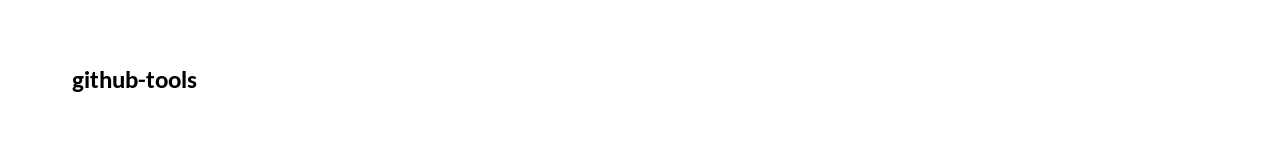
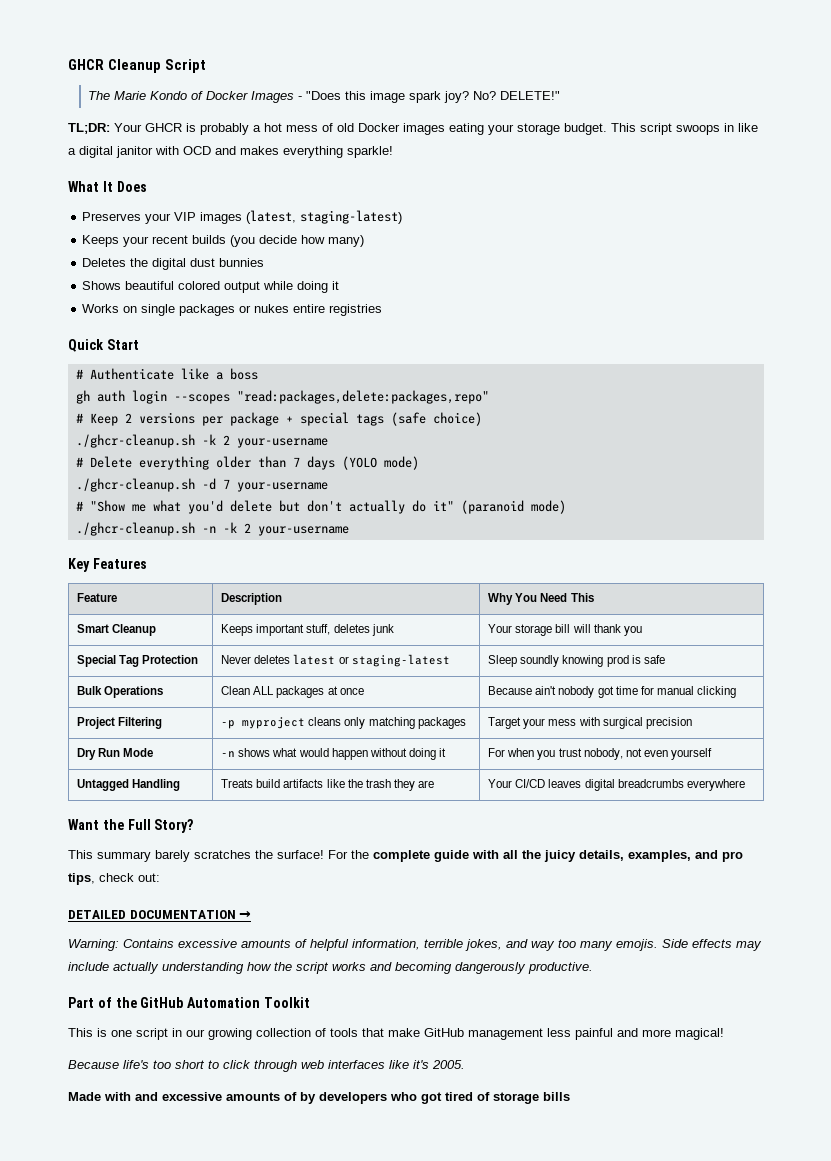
- github-tools
+ GHCR Cleanup Script
+ The Marie Kondo of Docker Images - "Does this image spark joy? No? DELETE!"
+ TL;DR: Your GHCR is probably a hot mess of old Docker images eating your storage budget. This script swoops in like a digital janitor with OCD and makes everything sparkle!
+ What It Does
+ Preserves your VIP images (latest, staging-latest)
+ Keeps your recent builds (you decide how many)
+ Deletes the digital dust bunnies
+ Shows beautiful colored output while doing it
+ Works on single packages or nukes entire registries
+ Quick Start
+ # Authenticate like a boss
+ gh auth login --scopes "read:packages,delete:packages,repo"
+ # Keep 2 versions per package + special tags (safe choice)
+ ./ghcr-cleanup.sh -k 2 your-username
+ # Delete everything older than 7 days (YOLO mode)
+ ./ghcr-cleanup.sh -d 7 your-username
+ # "Show me what you'd delete but don't actually do it" (paranoid mode)
+ ./ghcr-cleanup.sh -n -k 2 your-username
+ Key Features
+ Feature | Description | Why You Need This
+ Smart Cleanup | Keeps important stuff, deletes junk | Your storage bill will thank you
+ Special Tag Protection | Never deletes latest or staging-latest | Sleep soundly knowing prod is safe
+ Bulk Operations | Clean ALL packages at once | Because ain't nobody got time for manual clicking
+ Project Filtering | -p myproject cleans only matching packages | Target your mess with surgical precision
+ Dry Run Mode | -n shows what would happen without doing it | For when you trust nobody, not even yourself
+ Untagged Handling | Treats build artifacts like the trash they are | Your CI/CD leaves digital breadcrumbs everywhere
+ Want the Full Story?
+ This summary barely scratches the surface! For the complete guide with all the juicy details, examples, and pro tips, check out:
+ DETAILED DOCUMENTATION →
+ Warning: Contains excessive amounts of helpful information, terrible jokes, and way too many emojis. Side effects may include actually understanding how the script works and becoming dangerously productive.
+ Part of the GitHub Automation Toolkit
+ This is one script in our growing collection of tools that make GitHub management less painful and more magical!
+ Because life's too short to click through web interfaces like it's 2005.
+ Made with and excessive amounts of by developers who got tired of storage bills

